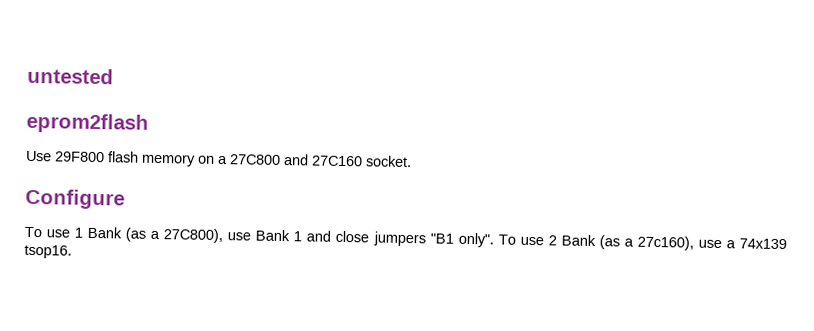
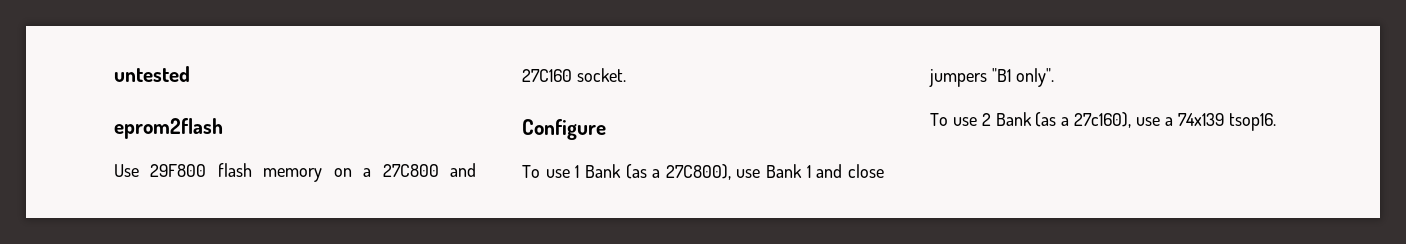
- To use 1 Bank (as a 27C800), use Bank 1 and close jumpers "B1 only". To use 2 Bank (as a 27c160), use a 74x139 tsop16.
+ To use 1 Bank (as a 27C800), use Bank 1 and close jumpers "B1 only".
+ To use 2 Bank (as a 27c160), use a 74x139 tsop16.

